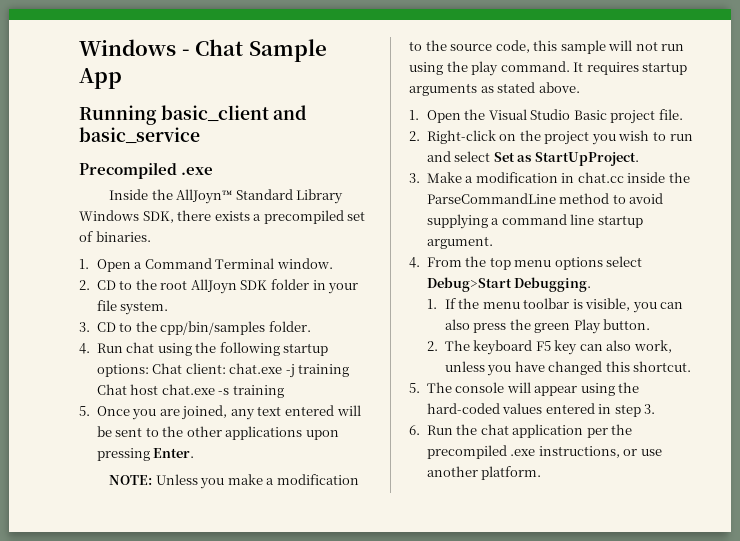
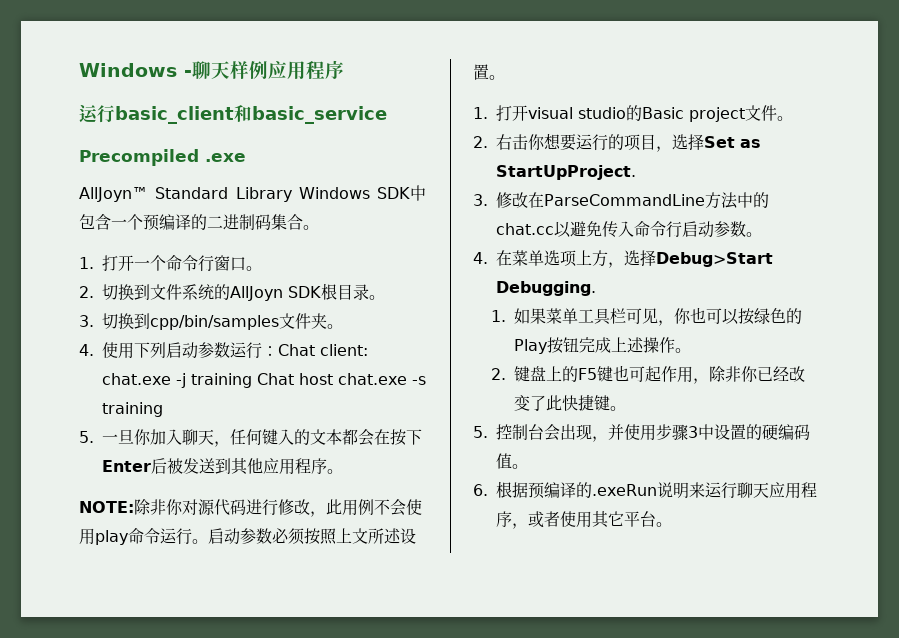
- Windows - Chat Sample App
- Running basic_client and basic_service
+ Windows -聊天样例应用程序
+ 运行basic_client和basic_service
- Inside the AllJoyn™ Standard Library Windows SDK, there exists a precompiled set of binaries.
- 1. Open a Command Terminal window.
- 2. CD to the root AllJoyn SDK folder in your file system.
- 3. CD to the cpp/bin/samples folder.
- 4. Run chat using the following startup options: Chat client: chat.exe -j training Chat host chat.exe -s training
+ AllJoyn™ Standard Library Windows SDK中包含一个预编译的二进制码集合。
+ 1.打开一个命令行窗口。
+ 2.切换到文件系统的AllJoyn SDK根目录。
+ 3.切换到cpp/bin/samples文件夹。
+ 4.使用下列启动参数运行：Chat client: chat.exe -j training Chat host chat.exe -s training
- 5. Once you are joined, any text entered will be sent to the other applications upon pressing Enter.
- NOTE: Unless you make a modification to the source code, this sample will not run using the play command. It requires startup arguments as stated above.
- 1. Open the Visual Studio Basic project file.
- 2. Right-click on the project you wish to run and select Set as StartUpProject.
- 3. Make a modification in chat.cc inside the ParseCommandLine method to avoid supplying a command line startup argument.
- 4. From the top menu options select Debug>Start Debugging.
- 1. If the menu toolbar is visible, you can also press the green Play button.
- 2. The keyboard F5 key can also work, unless you have changed this shortcut.
- 5. The console will appear using the hard-coded values entered in step 3.
- 6. Run the chat application per the precompiled .exe instructions, or use another platform.
+ 5.一旦你加入聊天，任何键入的文本都会在按下Enter后被发送到其他应用程序。
+ NOTE:除非你对源代码进行修改，此用例不会使用play命令运行。启动参数必须按照上文所述设置。
+ 1.打开visual studio的Basic project文件。
+ 2.右击你想要运行的项目，选择Set as StartUpProject.
+ 3.修改在ParseCommandLine方法中的chat.cc以避免传入命令行启动参数。
+ 4.在菜单选项上方，选择Debug>Start Debugging.
+ 1.如果菜单工具栏可见，你也可以按绿色的Play按钮完成上述操作。
+ 2.键盘上的F5键也可起作用，除非你已经改变了此快捷键。
+ 5.控制台会出现，并使用步骤3中设置的硬编码值。
+ 6.根据预编译的.exeRun说明来运行聊天应用程序，或者使用其它平台。

